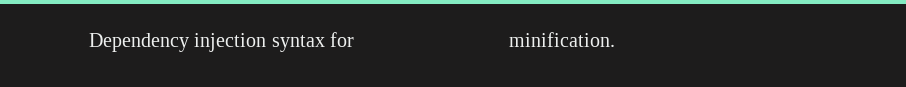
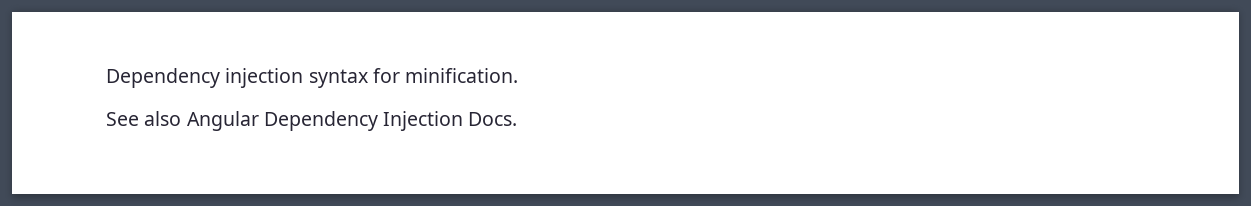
+ See also Angular Dependency Injection Docs.

